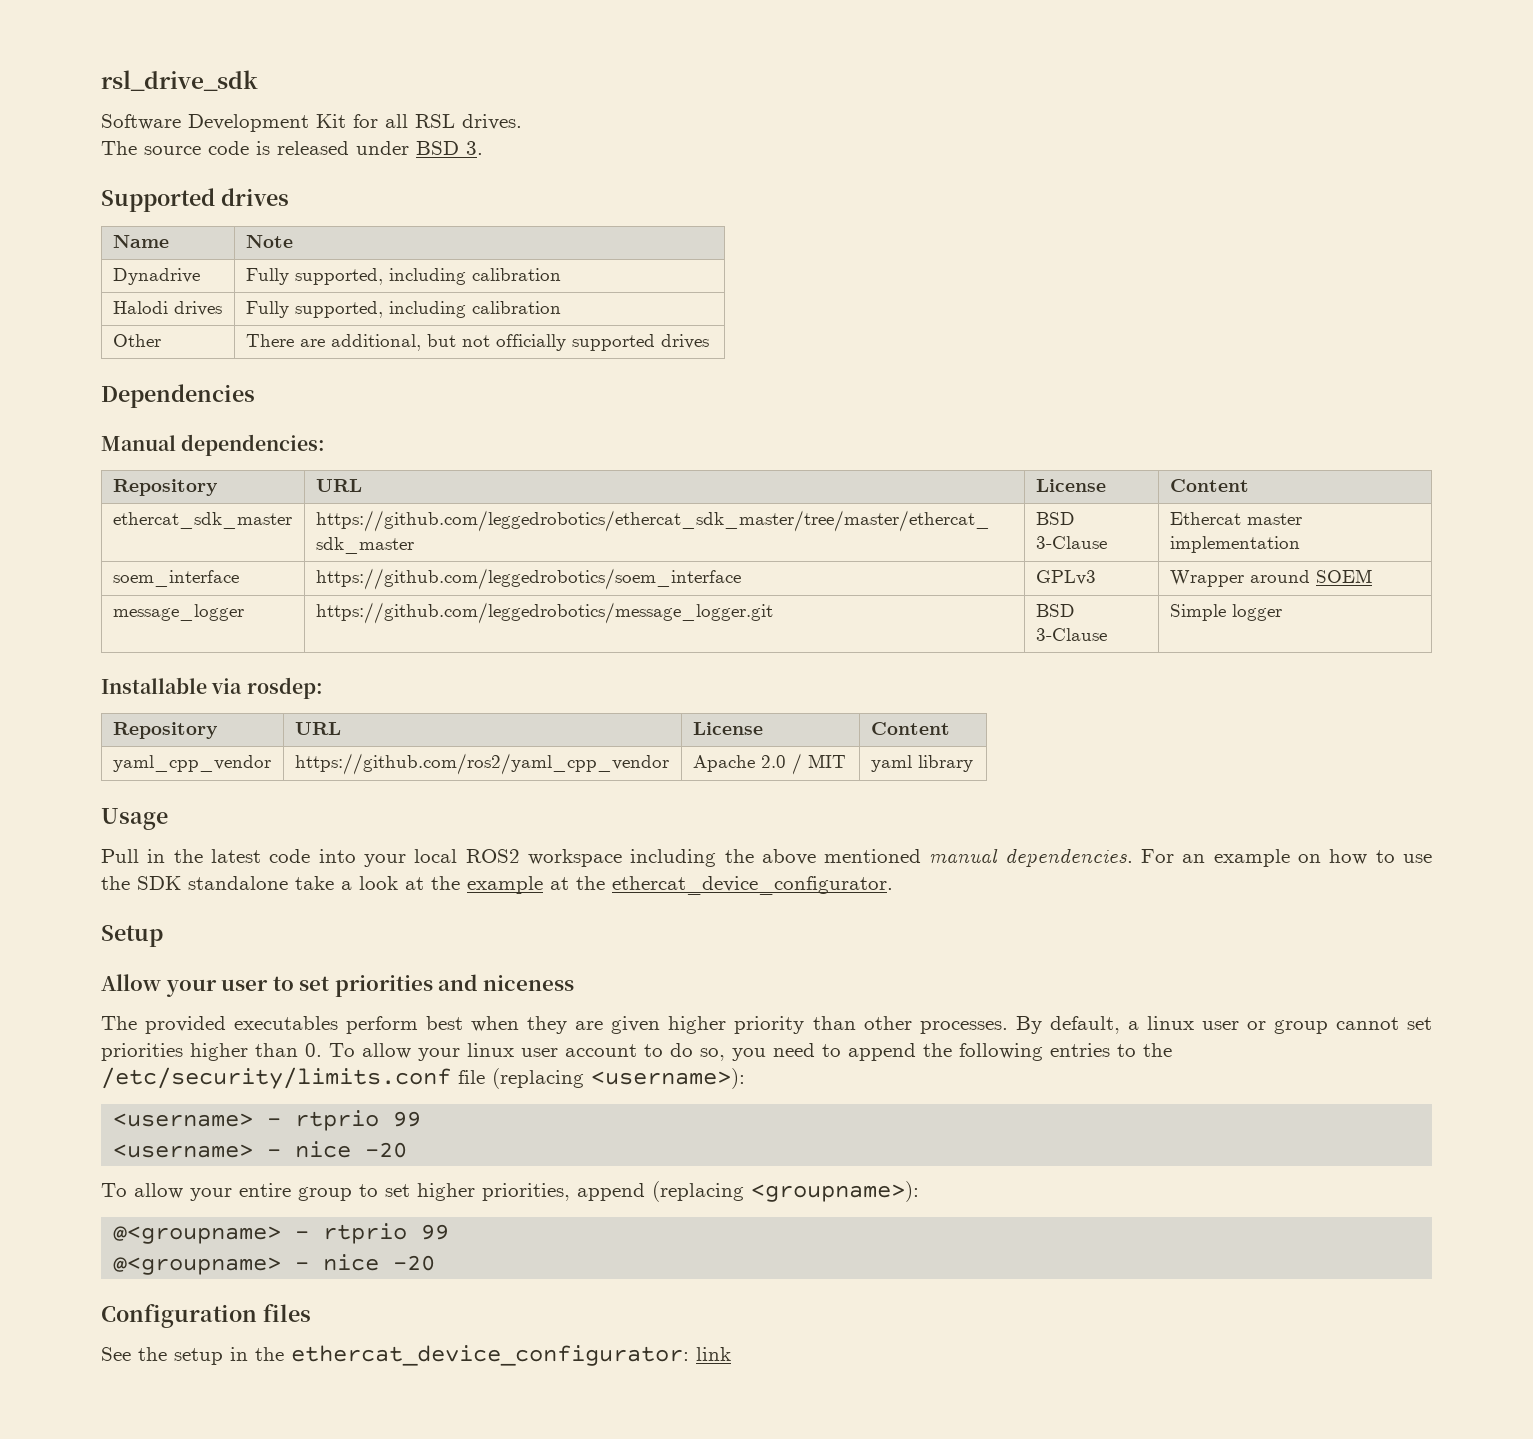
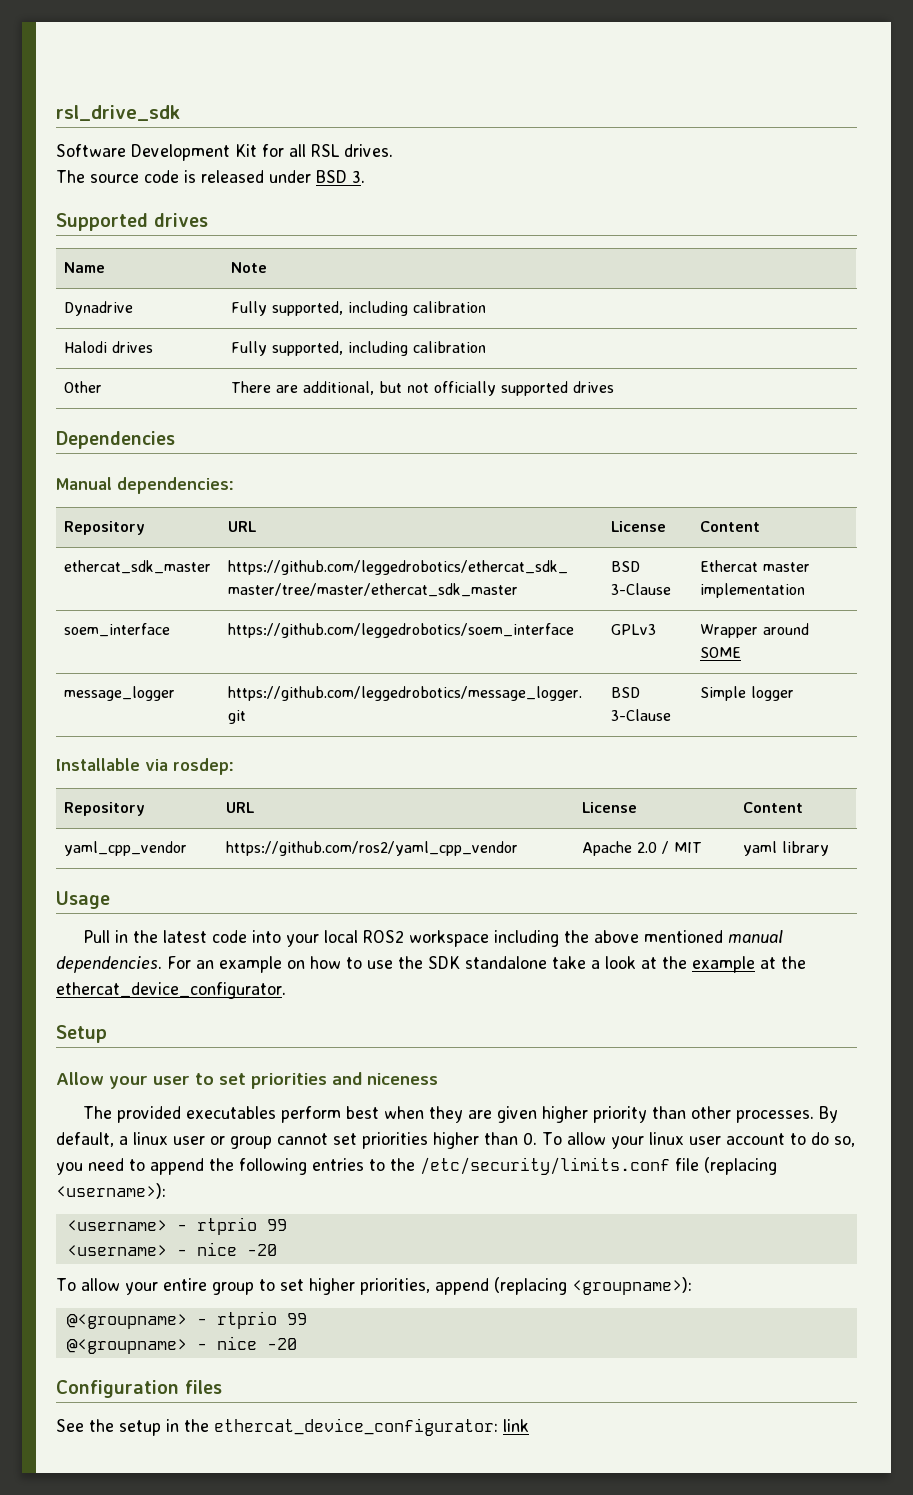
- soem_interface | https://github.com/leggedrobotics/soem_interface | GPLv3 | Wrapper around SOEM
+ soem_interface | https://github.com/leggedrobotics/soem_interface | GPLv3 | Wrapper around SOME

